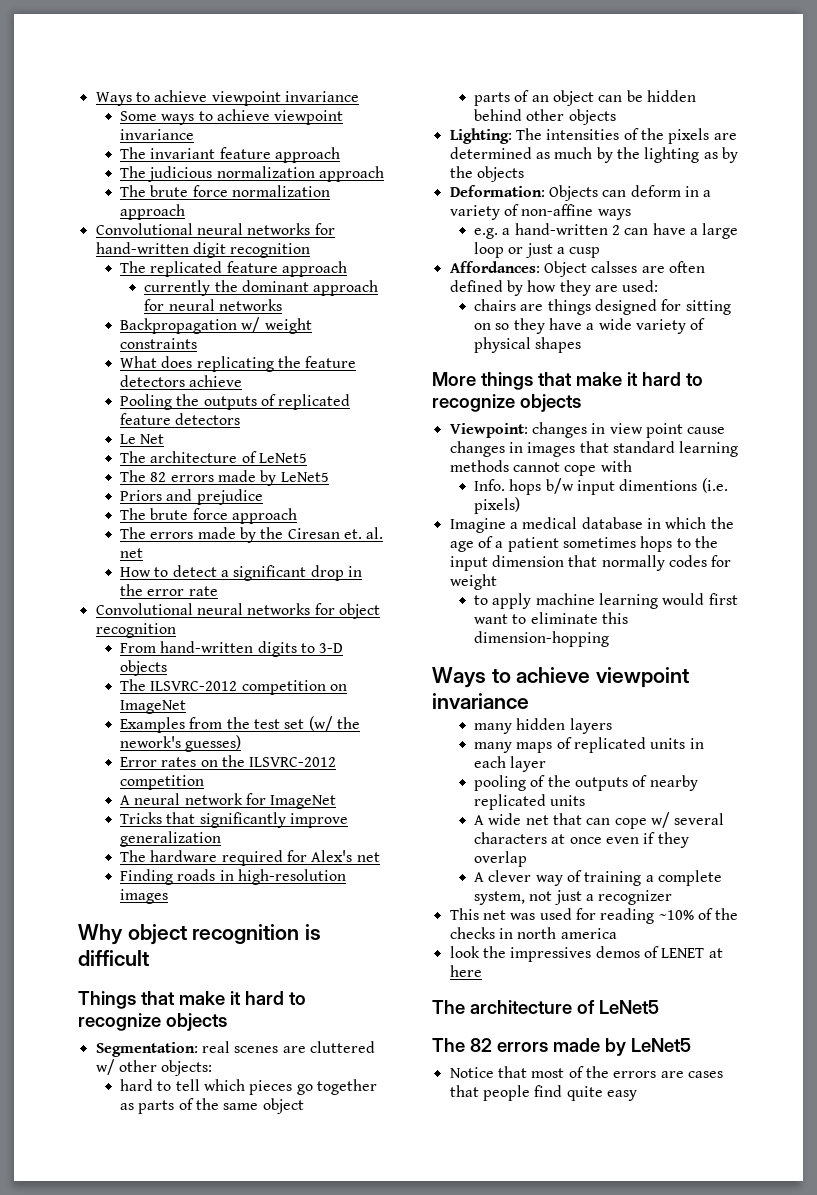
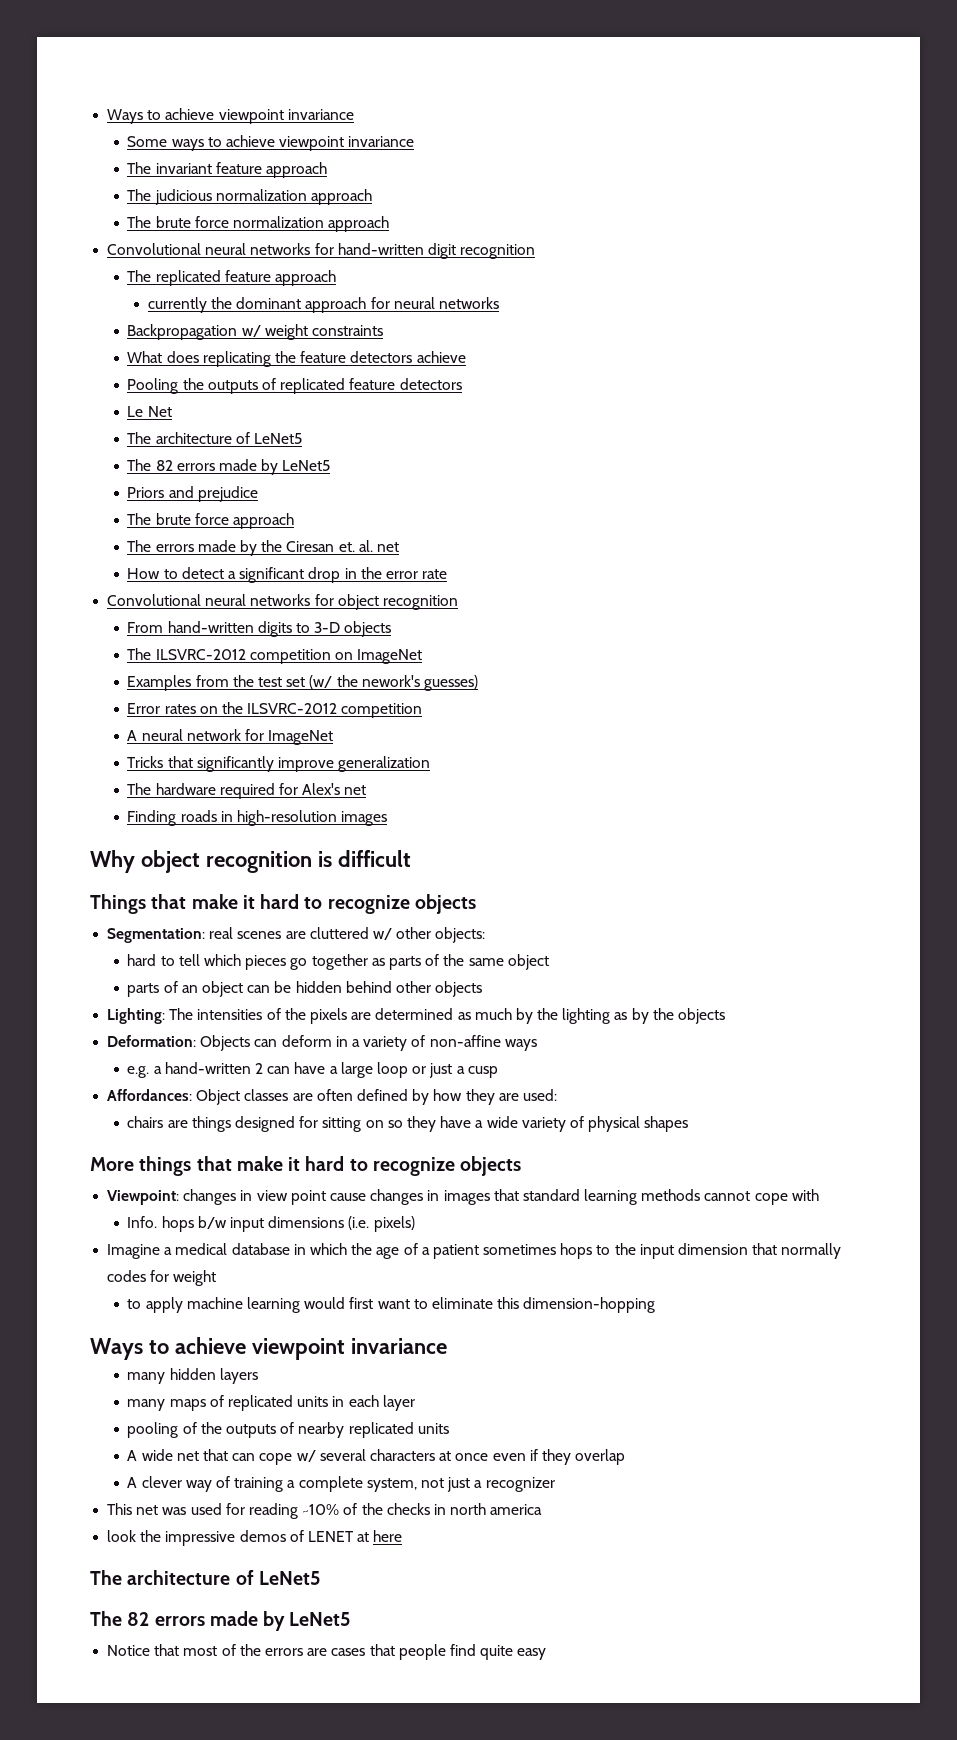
- Affordances: Object calsses are often defined by how they are used:
+ Affordances: Object classes are often defined by how they are used:
- Info. hops b/w input dimentions (i.e. pixels)
+ Info. hops b/w input dimensions (i.e. pixels)
- look the impressives demos of LENET at here
+ look the impressive demos of LENET at here

